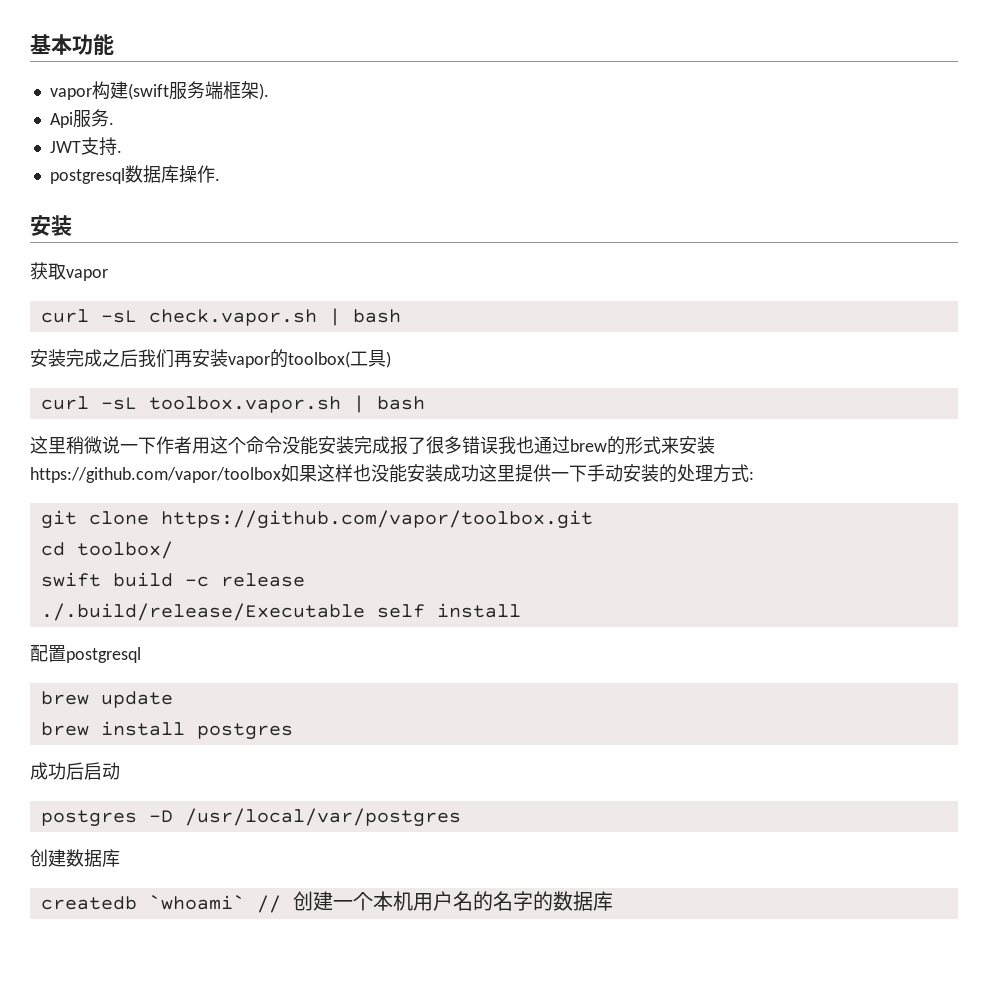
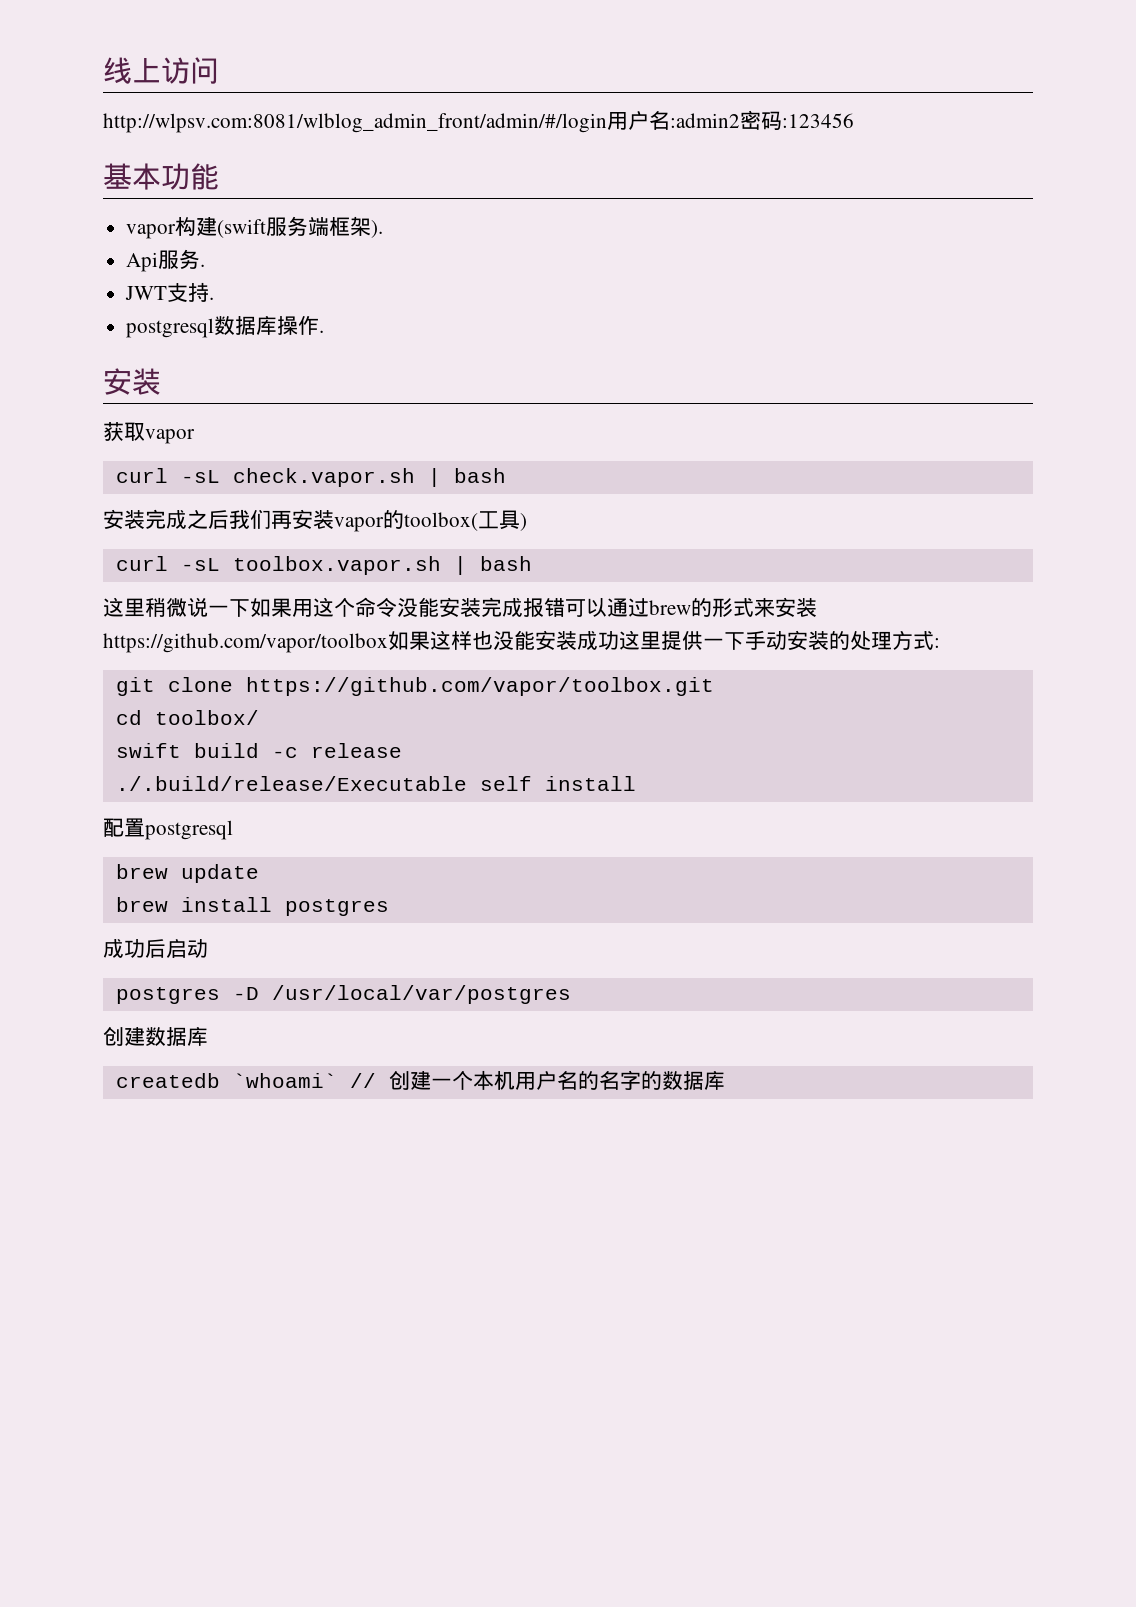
+ 线上访问
+ http://wlpsv.com:8081/wlblog_admin_front/admin/#/login用户名:admin2密码:123456
- 这里稍微说一下作者用这个命令没能安装完成报了很多错误我也通过brew的形式来安装https://github.com/vapor/toolbox如果这样也没能安装成功这里提供一下手动安装的处理方式:
+ 这里稍微说一下如果用这个命令没能安装完成报错可以通过brew的形式来安装https://github.com/vapor/toolbox如果这样也没能安装成功这里提供一下手动安装的处理方式:

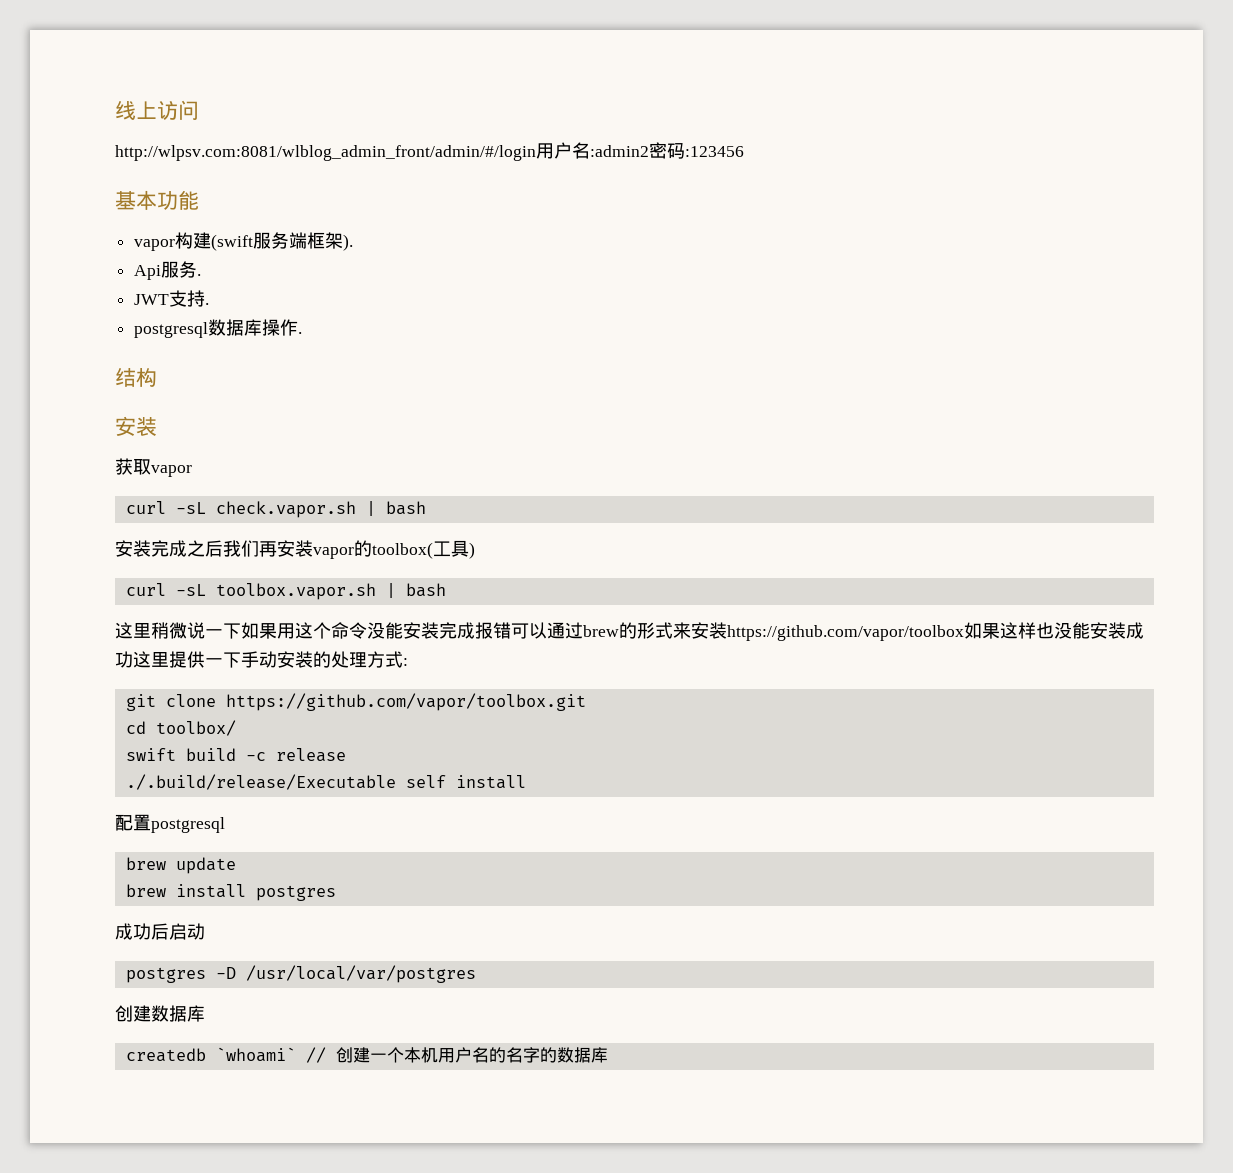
+ 结构

